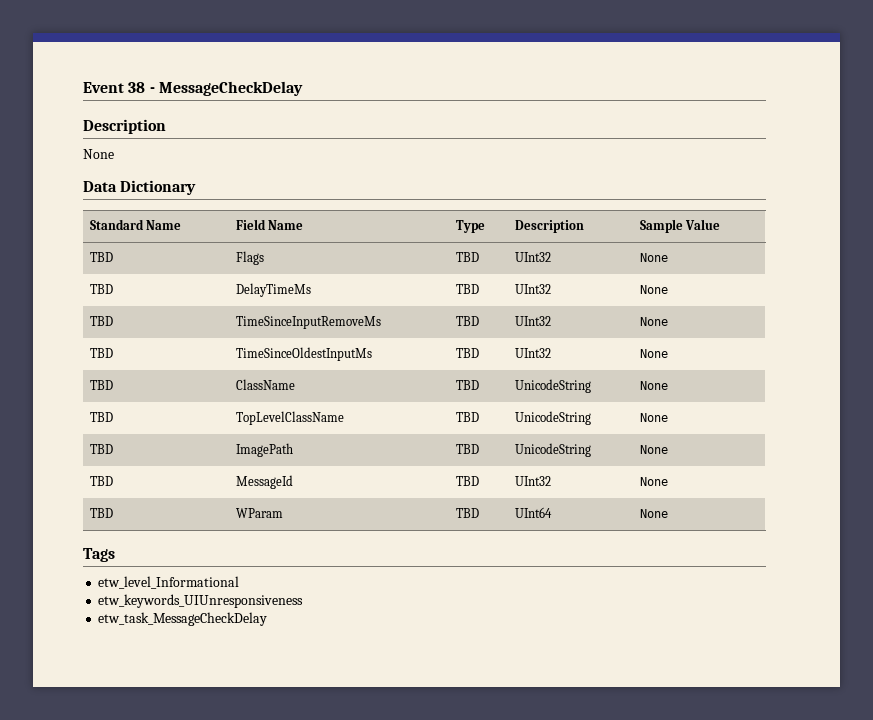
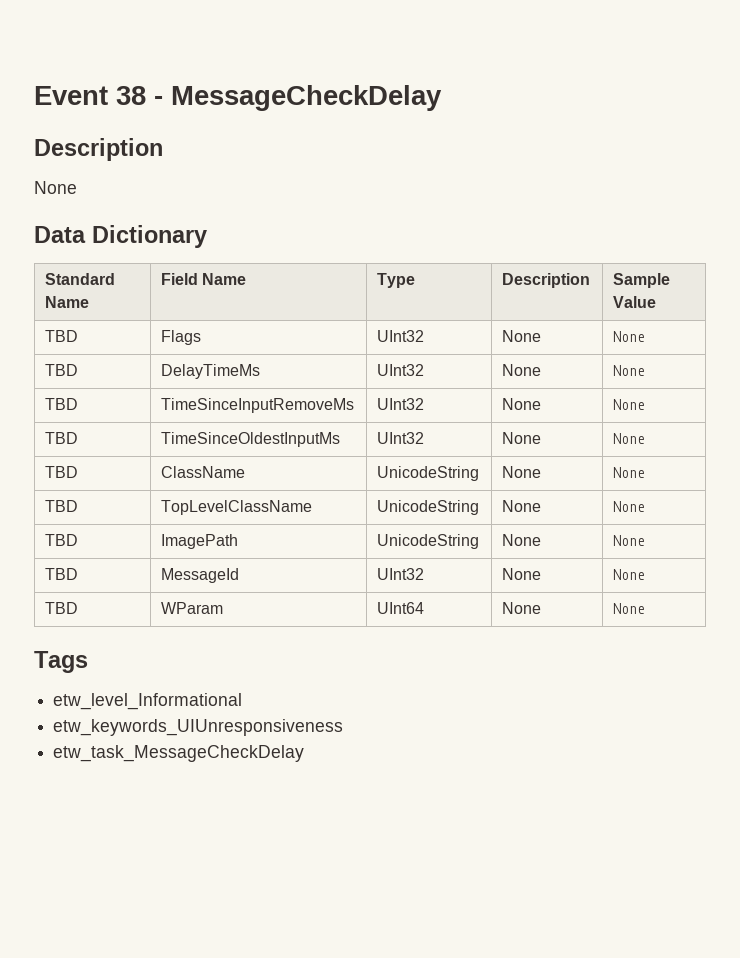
- TBD | Flags | TBD | UInt32 | None
+ TBD | Flags | UInt32 | None | None
- TBD | DelayTimeMs | TBD | UInt32 | None
+ TBD | DelayTimeMs | UInt32 | None | None
- TBD | TimeSinceInputRemoveMs | TBD | UInt32 | None
+ TBD | TimeSinceInputRemoveMs | UInt32 | None | None
- TBD | TimeSinceOldestInputMs | TBD | UInt32 | None
+ TBD | TimeSinceOldestInputMs | UInt32 | None | None
- TBD | ClassName | TBD | UnicodeString | None
+ TBD | ClassName | UnicodeString | None | None
- TBD | TopLevelClassName | TBD | UnicodeString | None
+ TBD | TopLevelClassName | UnicodeString | None | None
- TBD | ImagePath | TBD | UnicodeString | None
+ TBD | ImagePath | UnicodeString | None | None
- TBD | MessageId | TBD | UInt32 | None
+ TBD | MessageId | UInt32 | None | None
- TBD | WParam | TBD | UInt64 | None
+ TBD | WParam | UInt64 | None | None

